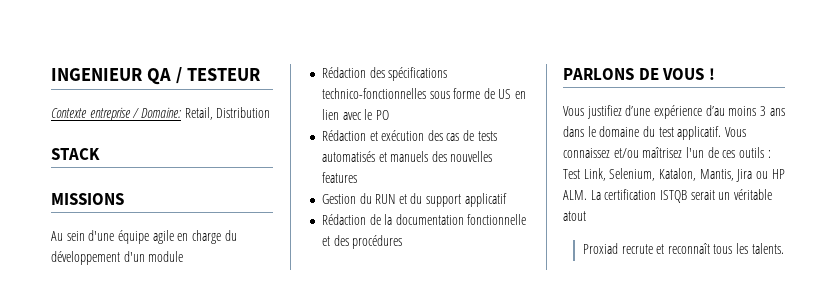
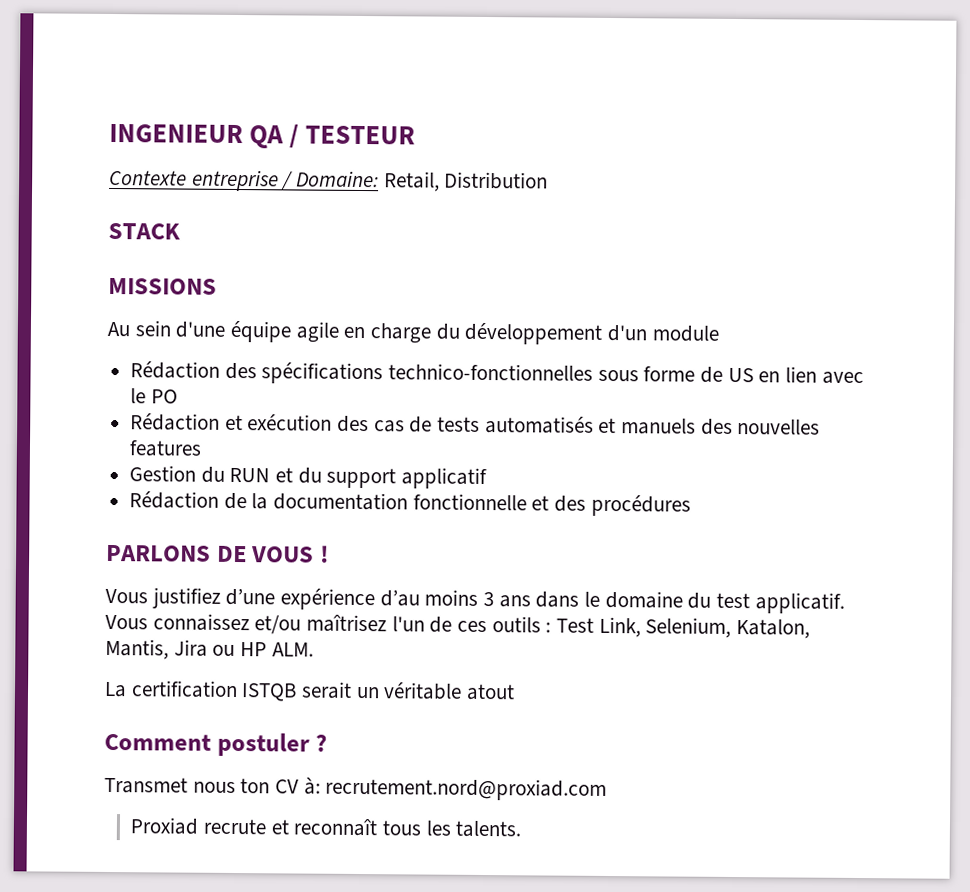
- Vous connaissez et/ou maîtrisez l'un de ces outils : Test Link, Selenium, Katalon, Mantis, Jira ou HP ALM. La certification ISTQB serait un véritable atout
+ Vous connaissez et/ou maîtrisez l'un de ces outils : Test Link, Selenium, Katalon, Mantis, Jira ou HP ALM.
+ La certification ISTQB serait un véritable atout
+ Comment postuler ?
+ Transmet nous ton CV à: recrutement.nord@proxiad.com

